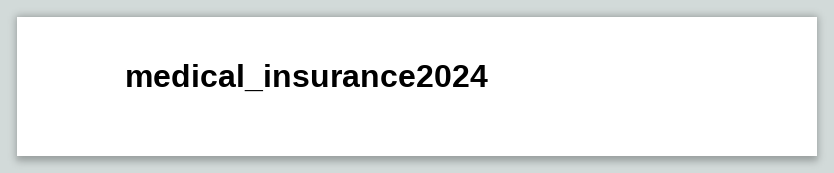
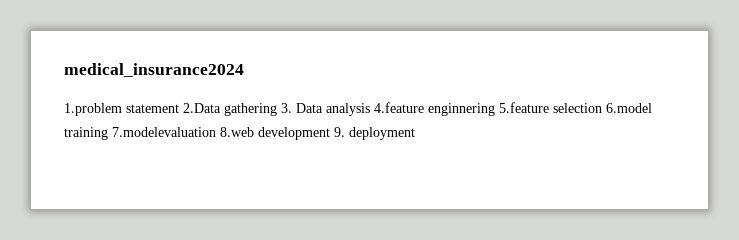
+ 1.problem statement 2.Data gathering 3. Data analysis 4.feature enginnering 5.feature selection 6.model training 7.modelevaluation 8.web development 9. deployment

